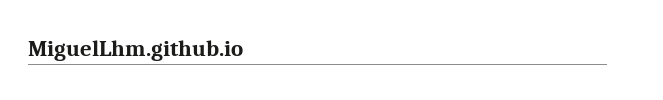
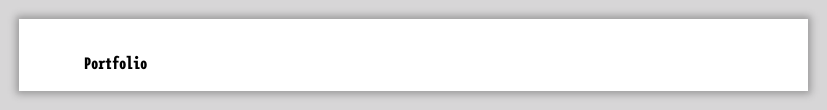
- MiguelLhm.github.io
+ Portfolio

